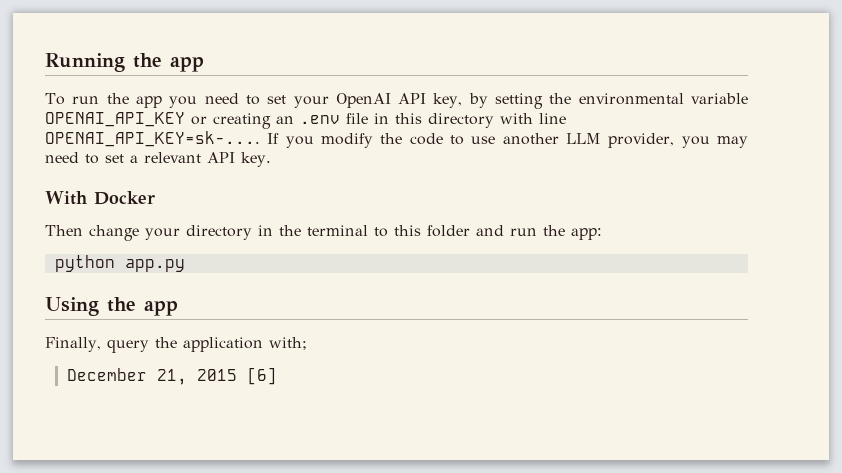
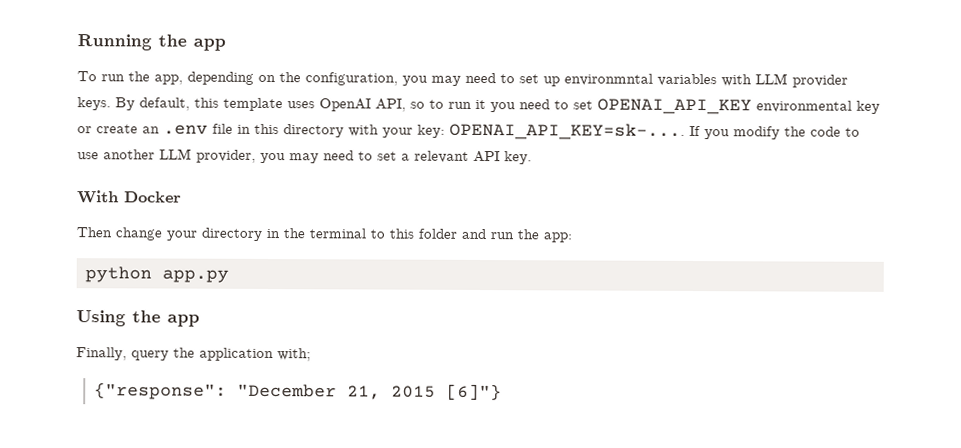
- To run the app you need to set your OpenAI API key, by setting the environmental variable OPENAI_API_KEY or creating an .env file in this directory with line OPENAI_API_KEY=sk-....
+ To run the app, depending on the configuration, you may need to set up environmntal variables with LLM provider keys. By default, this template uses OpenAI API, so to run it you need to set OPENAI_API_KEY environmental key or create an .env file in this directory with your key: OPENAI_API_KEY=sk-....
- December 21, 2015 [6]
+ {"response": "December 21, 2015 [6]"}

